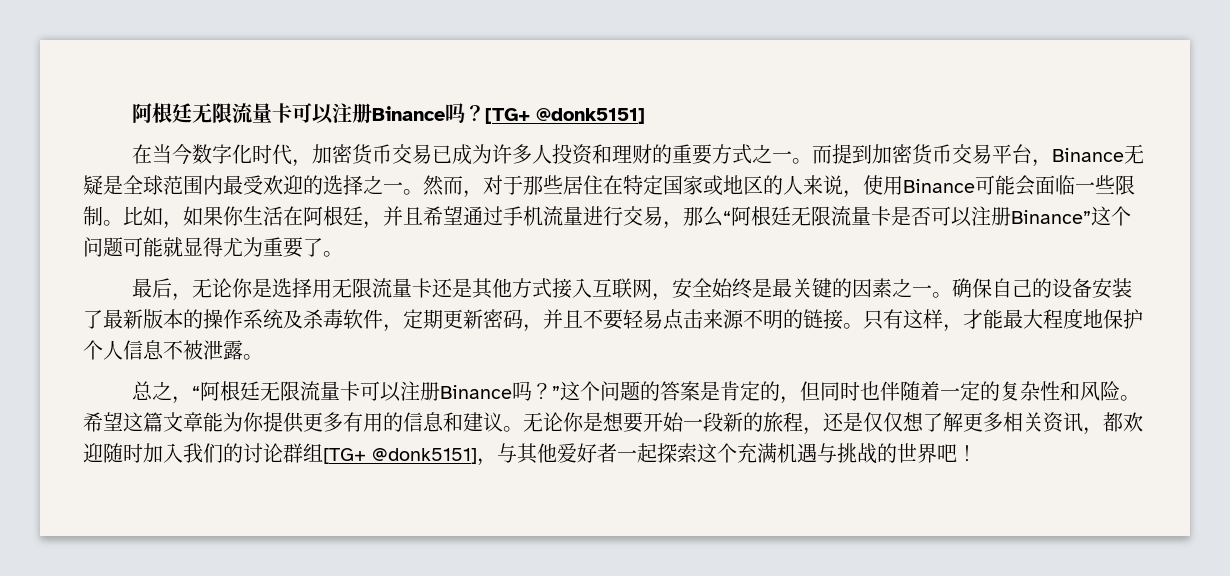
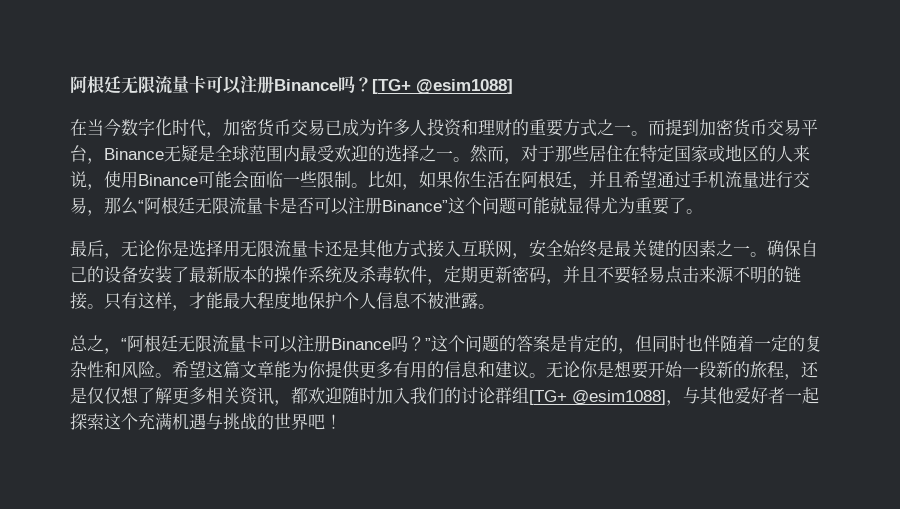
- 阿根廷无限流量卡可以注册Binance吗？[TG+ @donk5151]
+ 阿根廷无限流量卡可以注册Binance吗？[TG+ @esim1088]
- 无论你是想要开始一段新的旅程，还是仅仅想了解更多相关资讯，都欢迎随时加入我们的讨论群组[TG+ @donk5151]，与其他爱好者一起探索这个充满机遇与挑战的世界吧！
+ 无论你是想要开始一段新的旅程，还是仅仅想了解更多相关资讯，都欢迎随时加入我们的讨论群组[TG+ @esim1088]，与其他爱好者一起探索这个充满机遇与挑战的世界吧！

